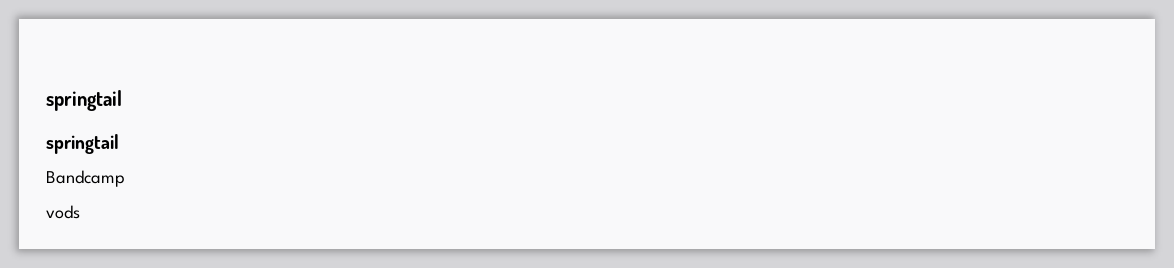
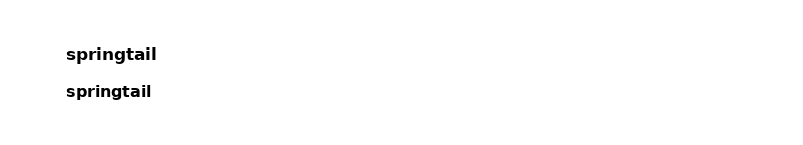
- Bandcamp
- vods

